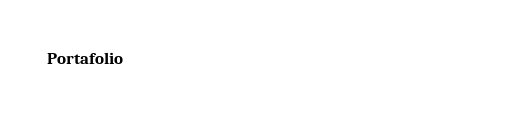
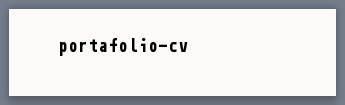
- Portafolio
+ portafolio-cv

